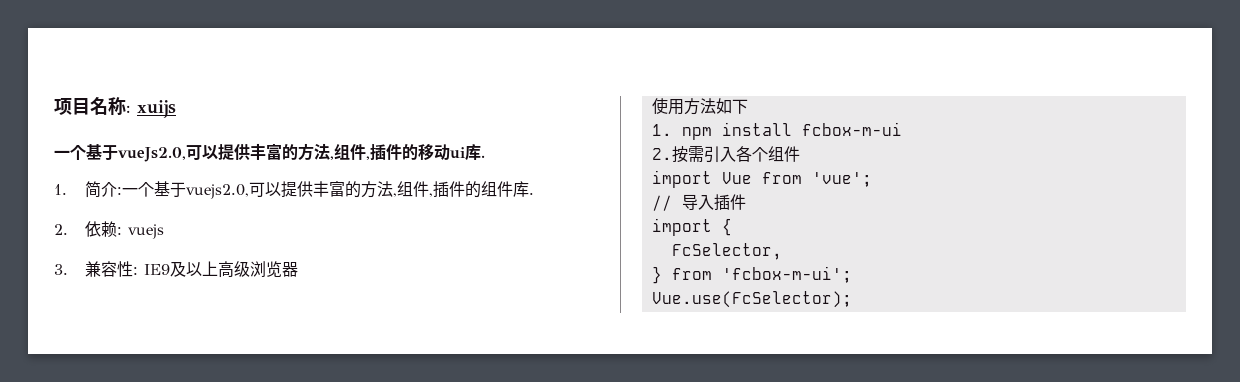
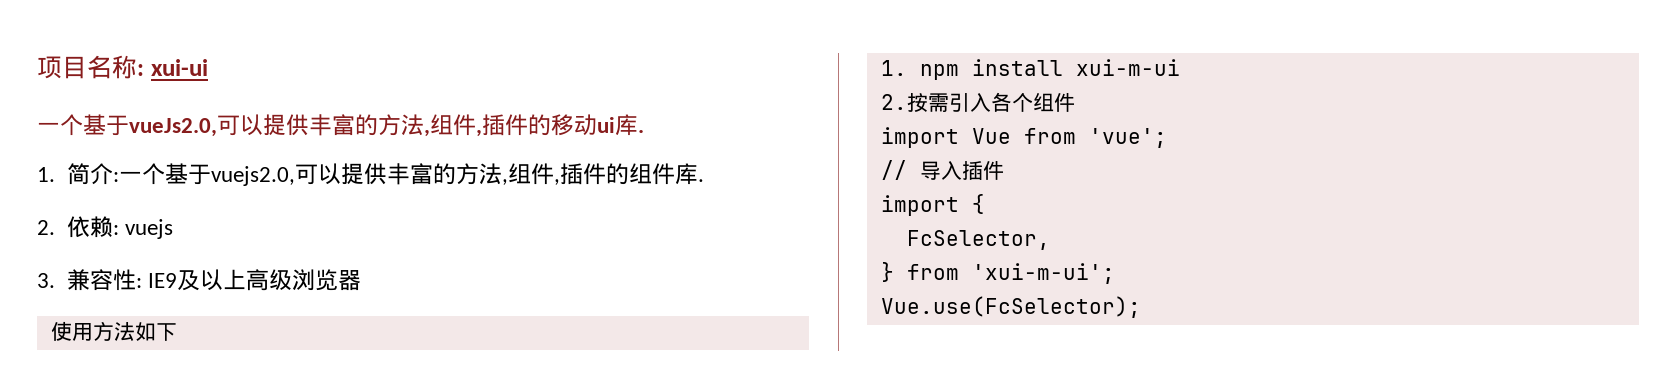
- 项目名称: xuijs
+ 项目名称: xui-ui
- 1. npm install fcbox-m-ui
+ 1. npm install xui-m-ui
- } from 'fcbox-m-ui';
+ } from 'xui-m-ui';

